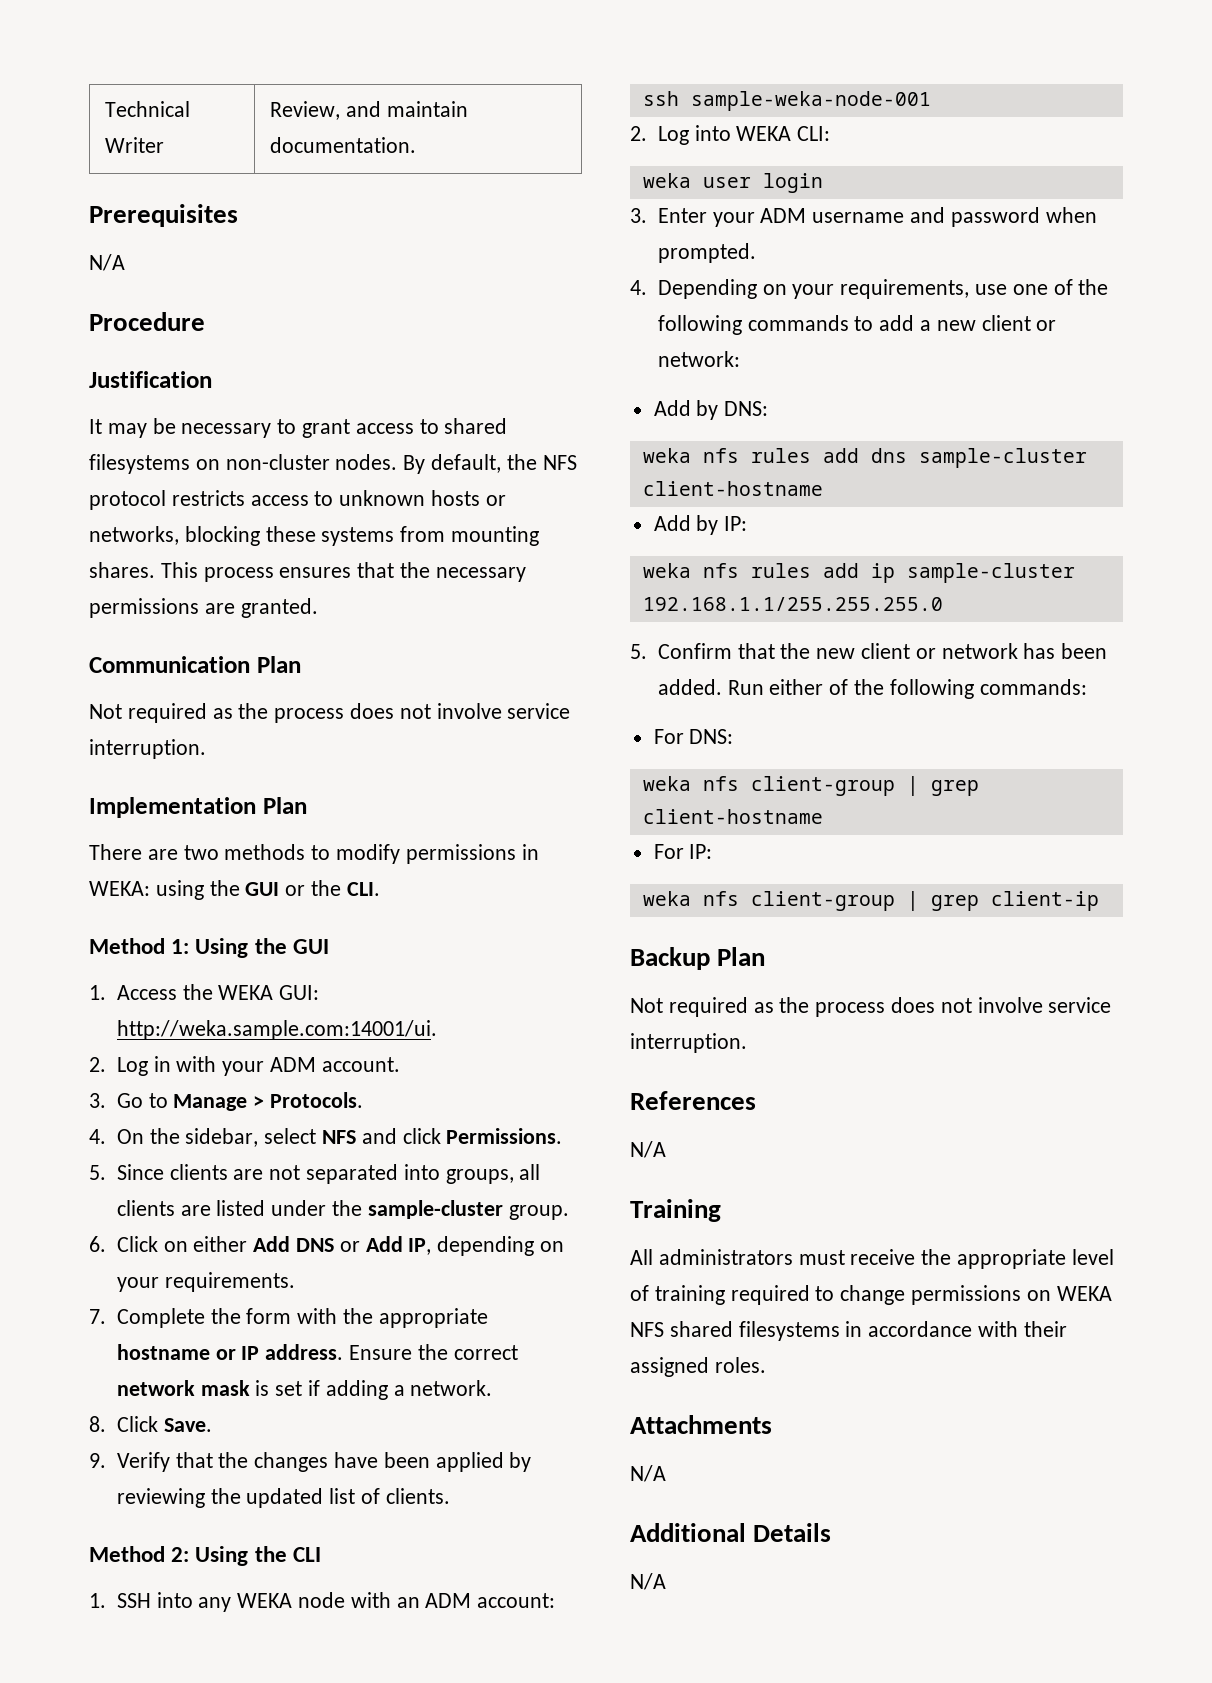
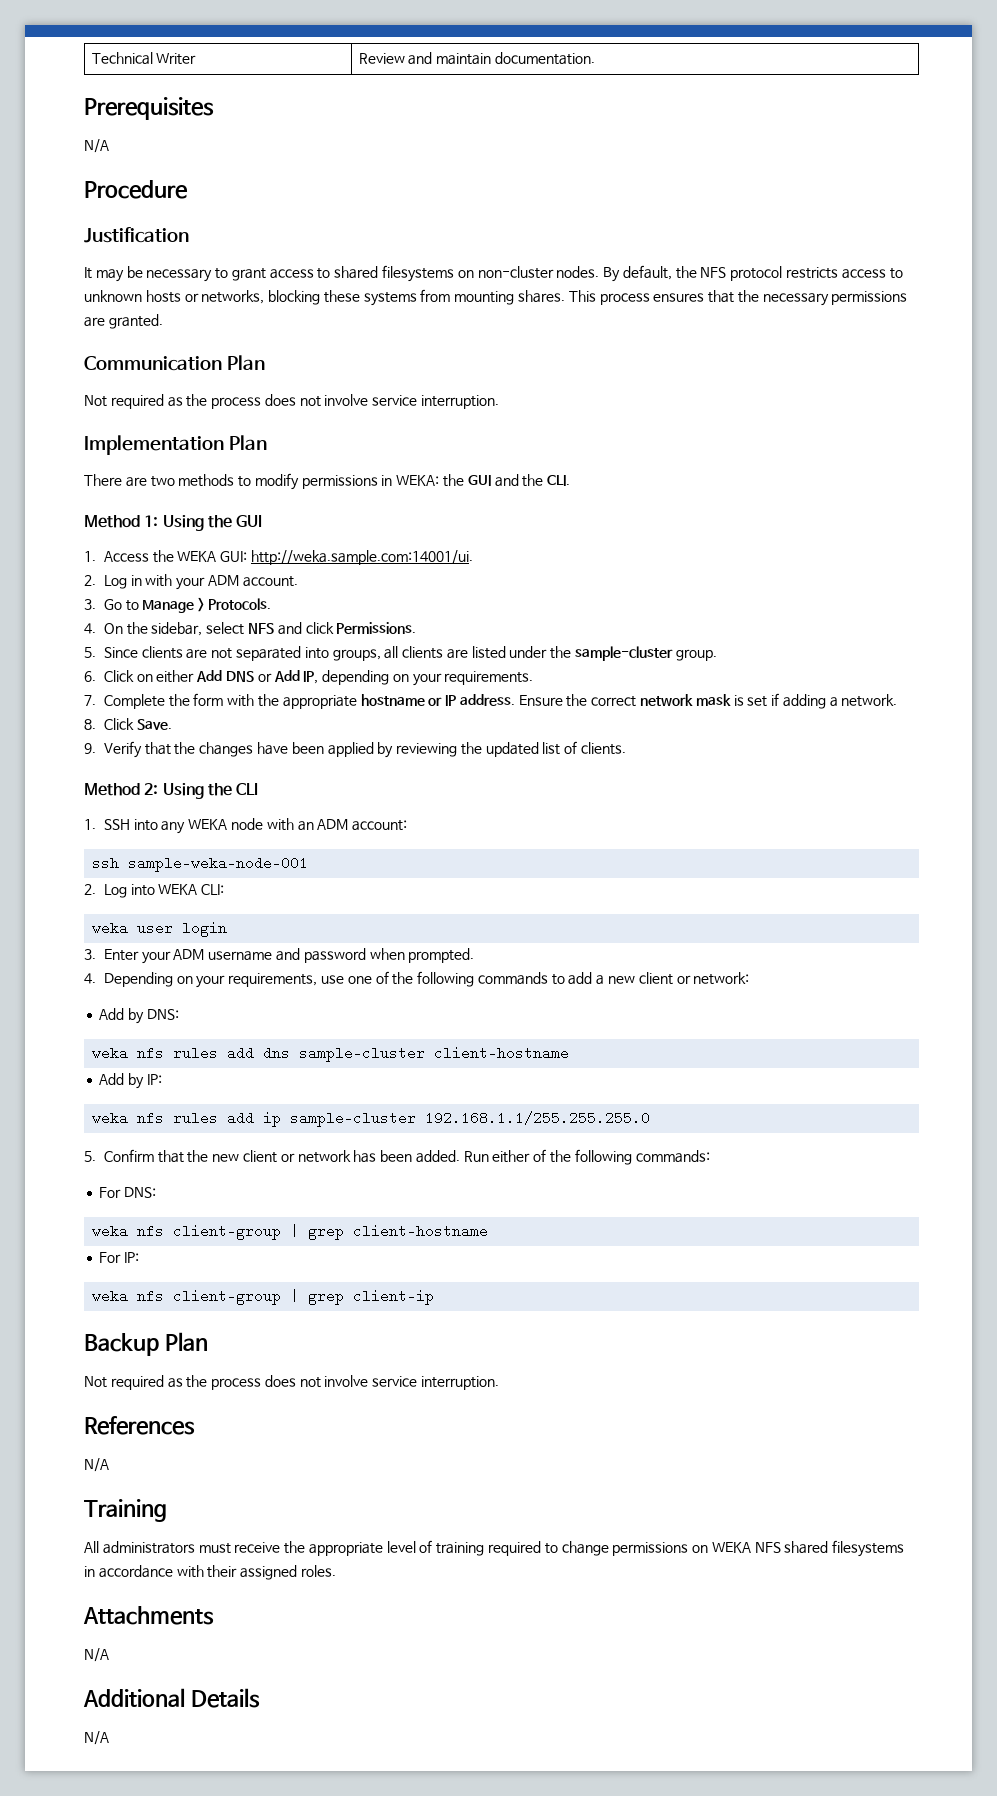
- Technical Writer | Review, and maintain documentation.
+ Technical Writer | Review and maintain documentation.
- There are two methods to modify permissions in WEKA: using the GUI or the CLI.
+ There are two methods to modify permissions in WEKA: the GUI and the CLI.

